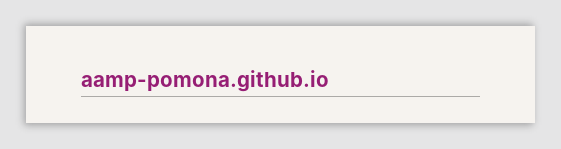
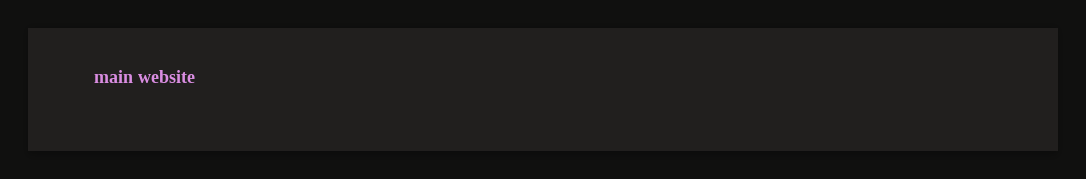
- aamp-pomona.github.io
+ main website

